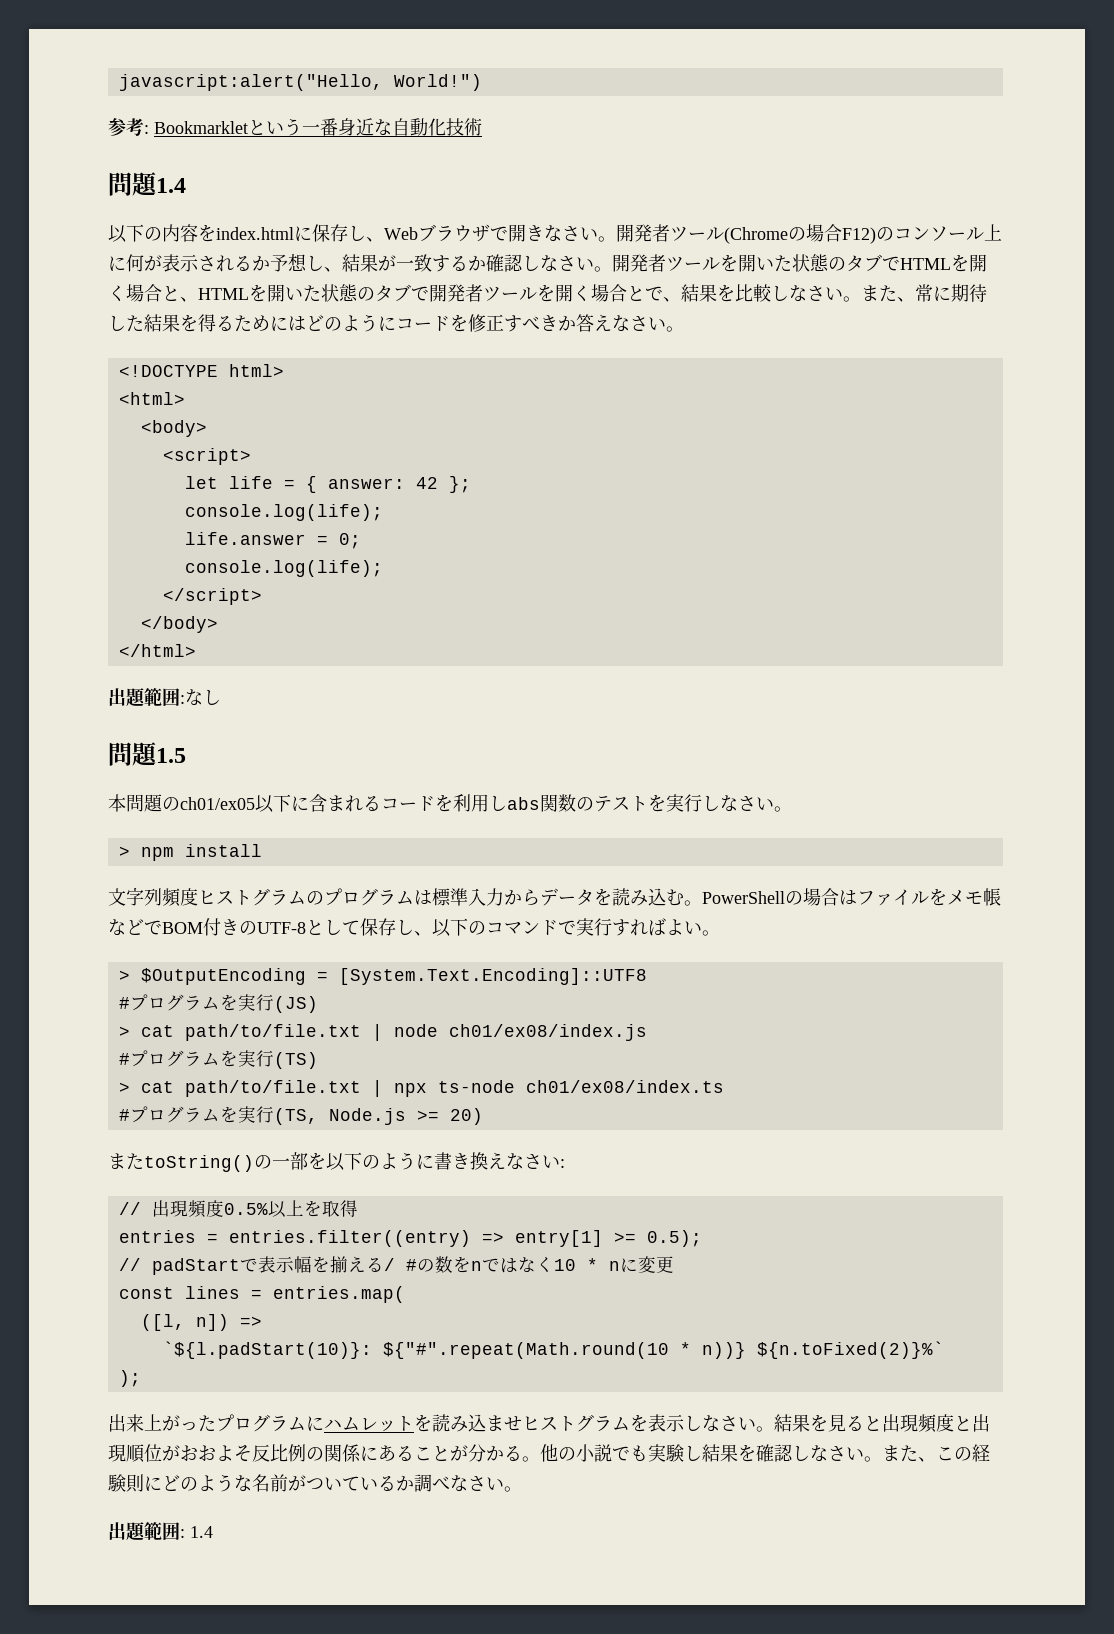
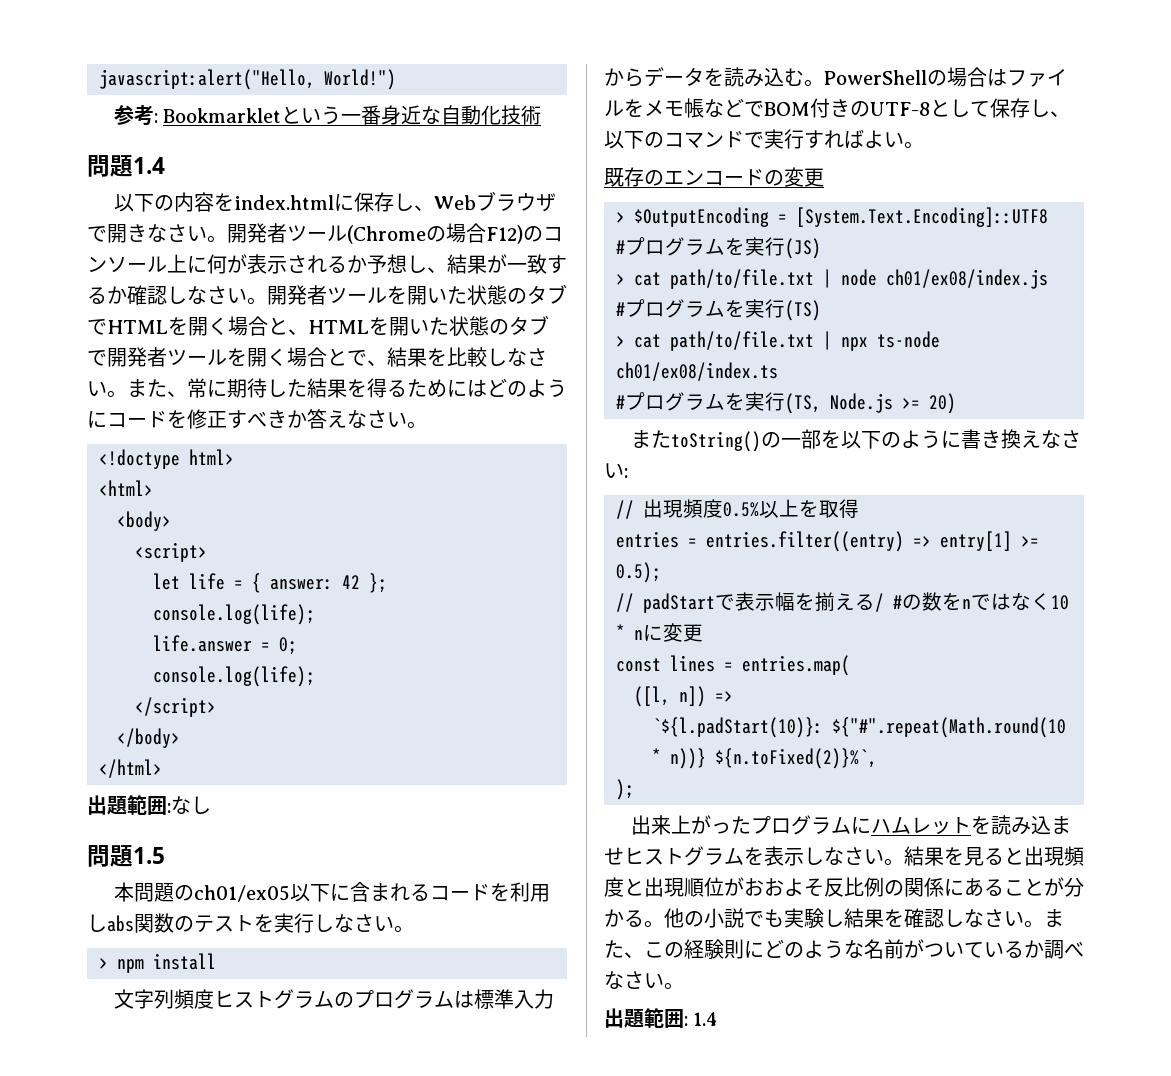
- <!DOCTYPE html>
+ <!doctype html>
+ 既存のエンコードの変更
- `${l.padStart(10)}: ${"#".repeat(Math.round(10 * n))} ${n.toFixed(2)}%`
+ `${l.padStart(10)}: ${"#".repeat(Math.round(10 * n))} ${n.toFixed(2)}%`,

